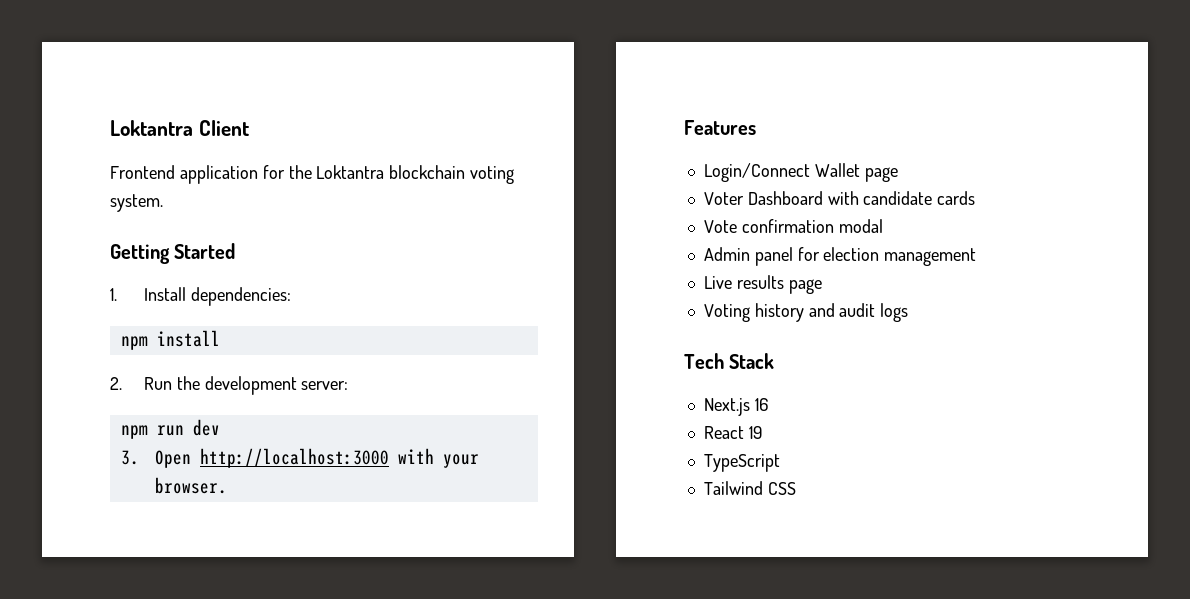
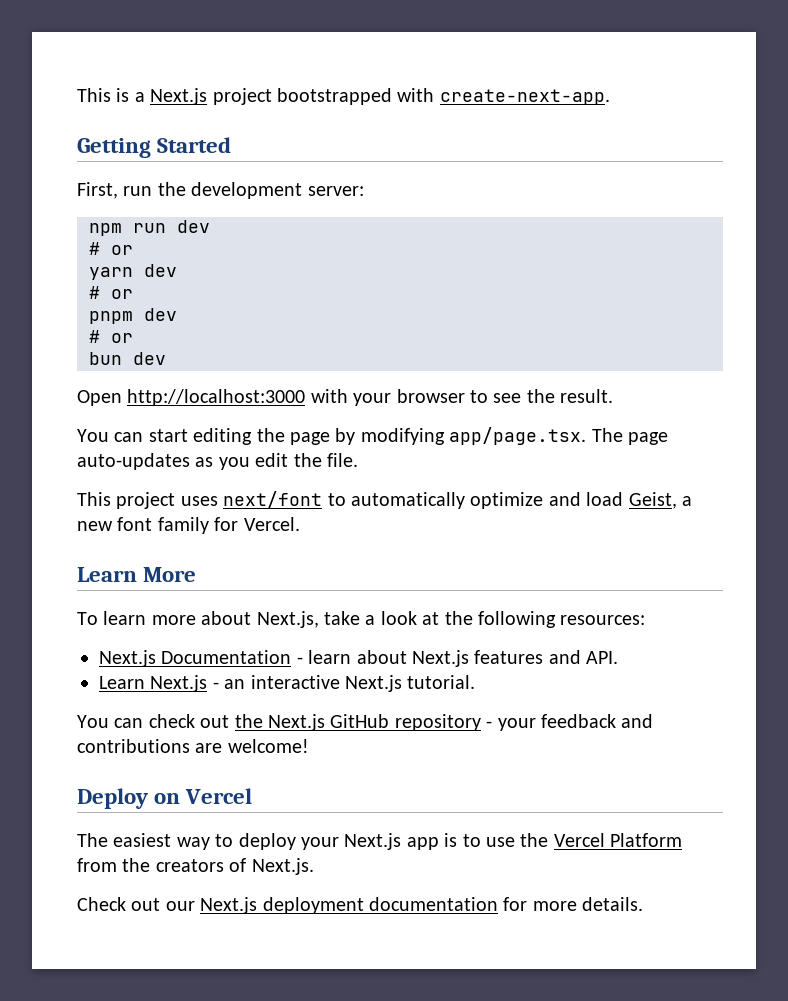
- Loktantra Client
- Frontend application for the Loktantra blockchain voting system.
+ This is a Next.js project bootstrapped with create-next-app.
  Getting Started
- 1. Install dependencies:
- npm install
- 2. Run the development server:
+ First, run the development server:
  npm run dev
- 3. Open http://localhost:3000 with your browser.
- Features
- Login/Connect Wallet page
- Voter Dashboard with candidate cards
- Vote confirmation modal
- Admin panel for election management
- Live results page
- Voting history and audit logs
- Tech Stack
- Next.js 16
- React 19
- TypeScript
- Tailwind CSS
+ # or
+ yarn dev
+ # or
+ pnpm dev
+ # or
+ bun dev
+ Open http://localhost:3000 with your browser to see the result.
+ You can start editing the page by modifying app/page.tsx. The page auto-updates as you edit the file.
+ This project uses next/font to automatically optimize and load Geist, a new font family for Vercel.
+ Learn More
+ To learn more about Next.js, take a look at the following resources:
+ Next.js Documentation - learn about Next.js features and API.
+ Learn Next.js - an interactive Next.js tutorial.
+ You can check out the Next.js GitHub repository - your feedback and contributions are welcome!
+ Deploy on Vercel
+ The easiest way to deploy your Next.js app is to use the Vercel Platform from the creators of Next.js.
+ Check out our Next.js deployment documentation for more details.

